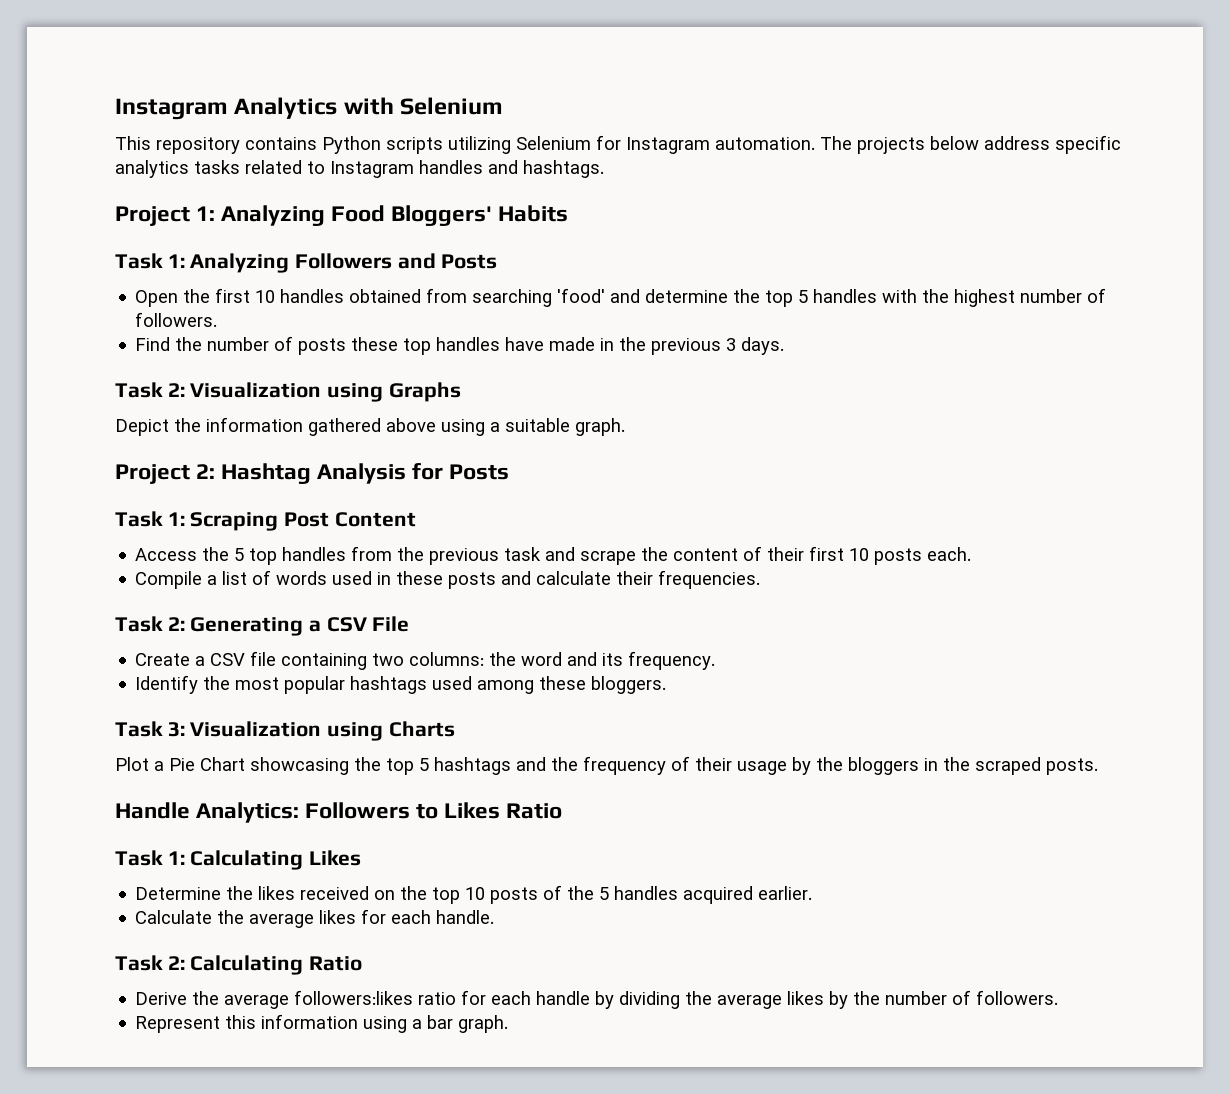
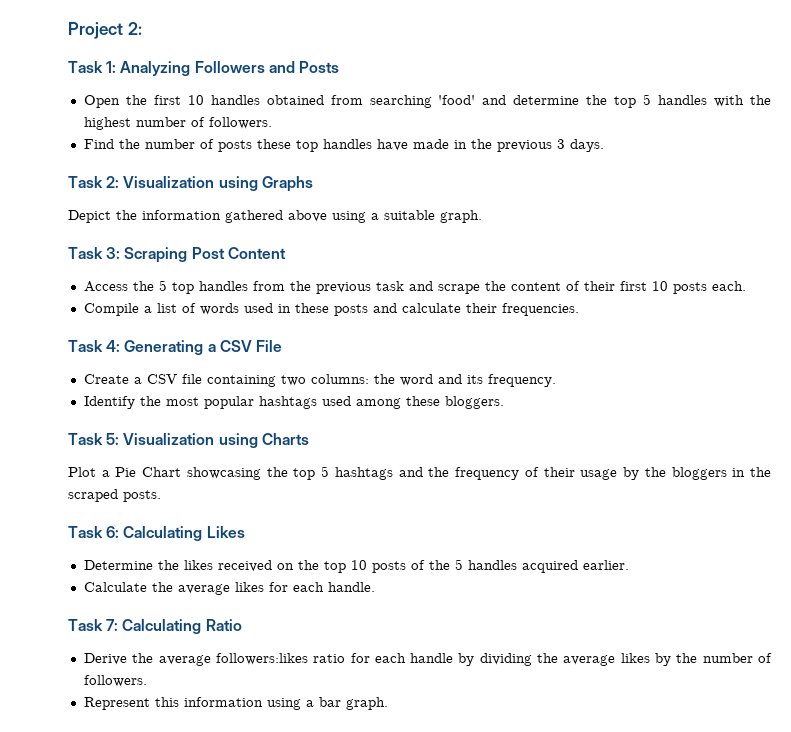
- Instagram Analytics with Selenium
- This repository contains Python scripts utilizing Selenium for Instagram automation. The projects below address specific analytics tasks related to Instagram handles and hashtags.
- Project 1: Analyzing Food Bloggers' Habits
+ Project 2:
- Project 2: Hashtag Analysis for Posts
- Task 1: Scraping Post Content
+ Task 3: Scraping Post Content
- Task 2: Generating a CSV File
+ Task 4: Generating a CSV File
- Task 3: Visualization using Charts
+ Task 5: Visualization using Charts
- Handle Analytics: Followers to Likes Ratio
- Task 1: Calculating Likes
+ Task 6: Calculating Likes
- Task 2: Calculating Ratio
+ Task 7: Calculating Ratio

